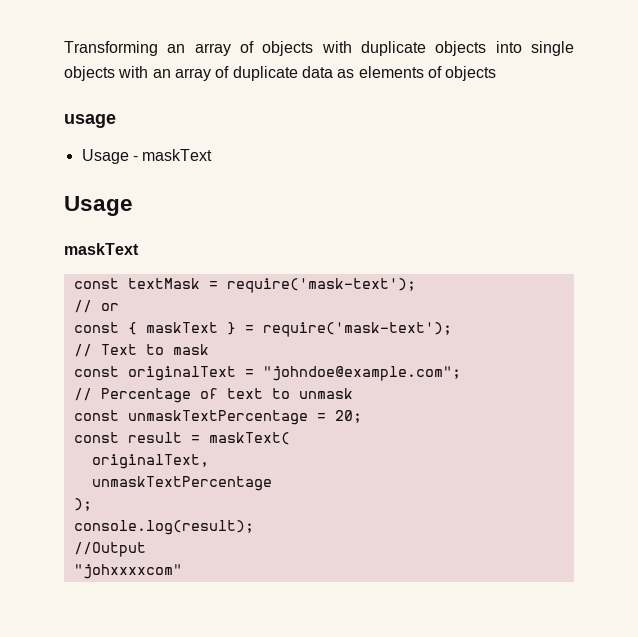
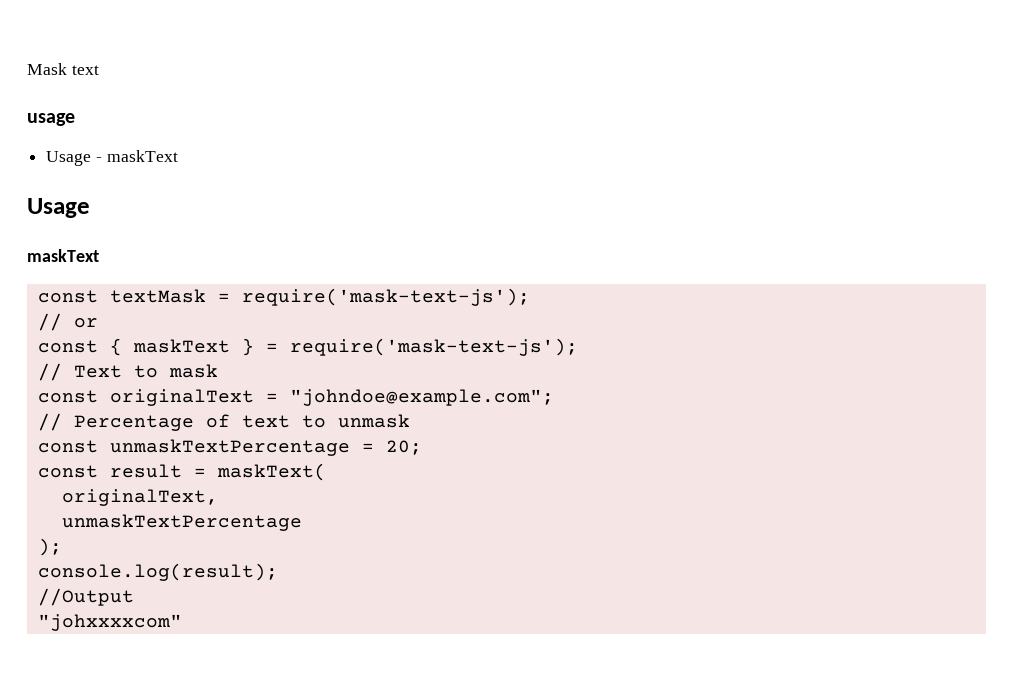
- Transforming an array of objects with duplicate objects into single objects with an array of duplicate data as elements of objects
+ Mask text
- const textMask = require('mask-text');
+ const textMask = require('mask-text-js');
- const { maskText } = require('mask-text');
+ const { maskText } = require('mask-text-js');

